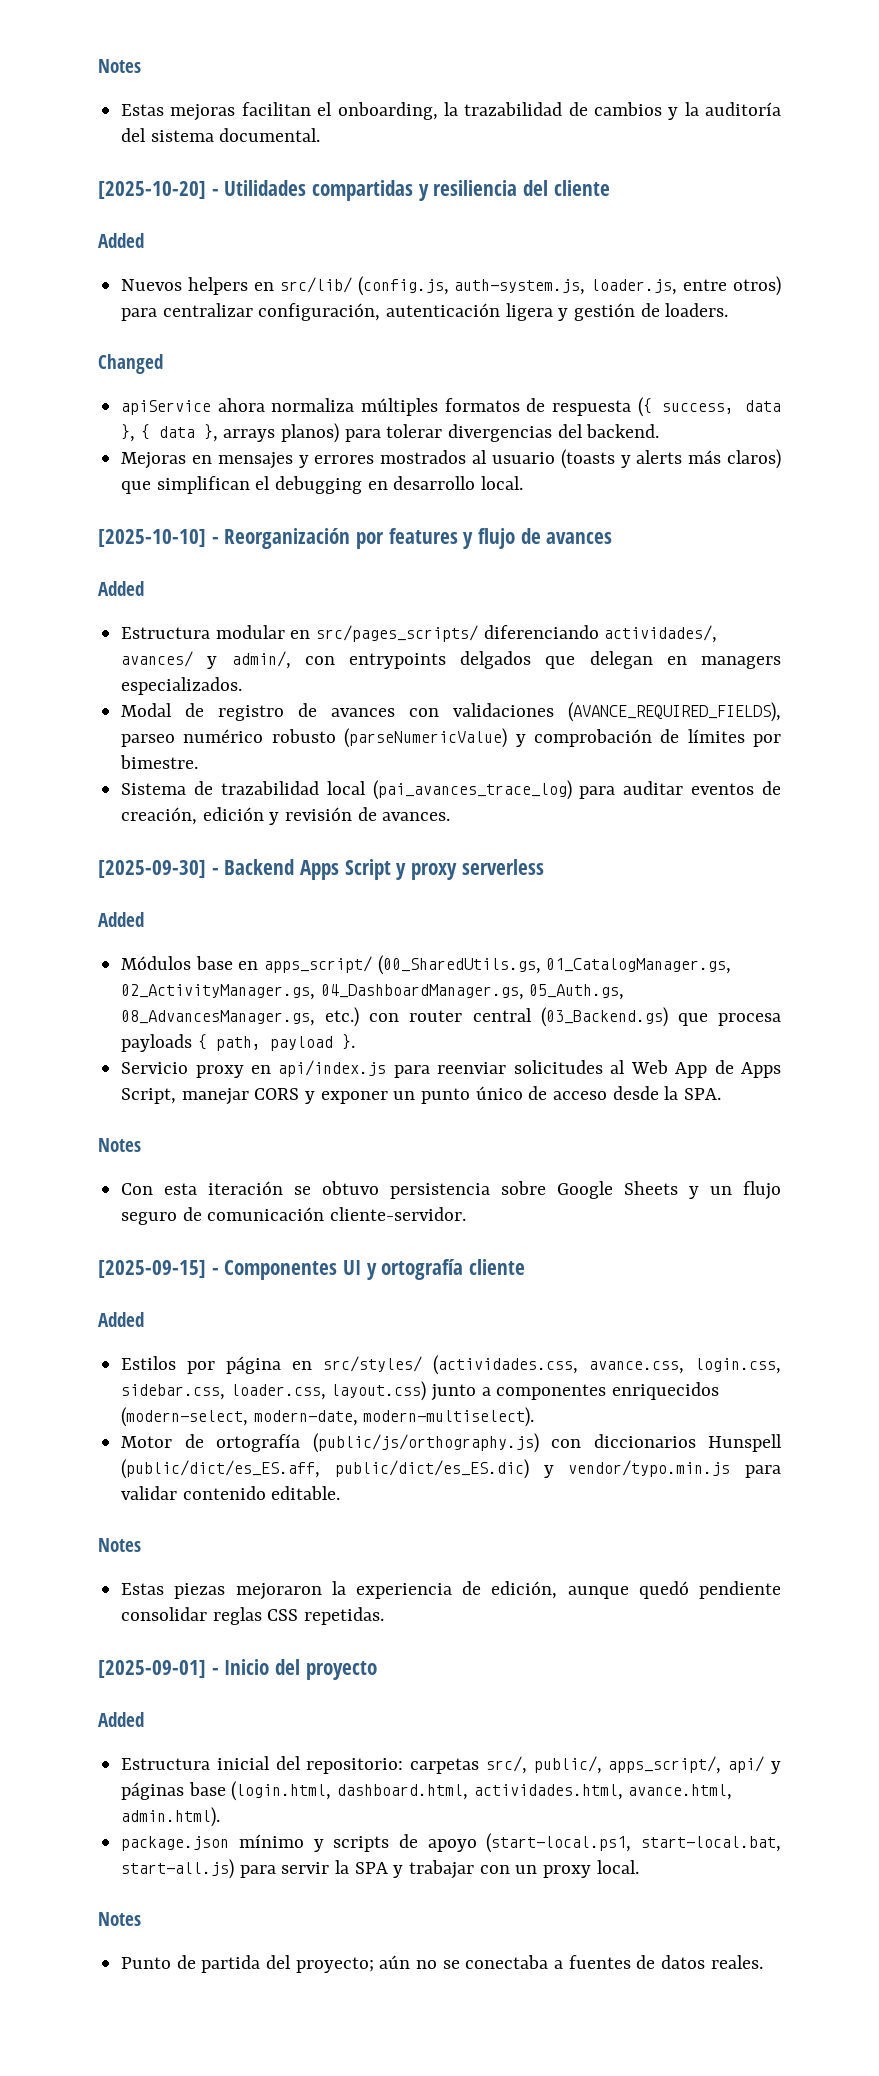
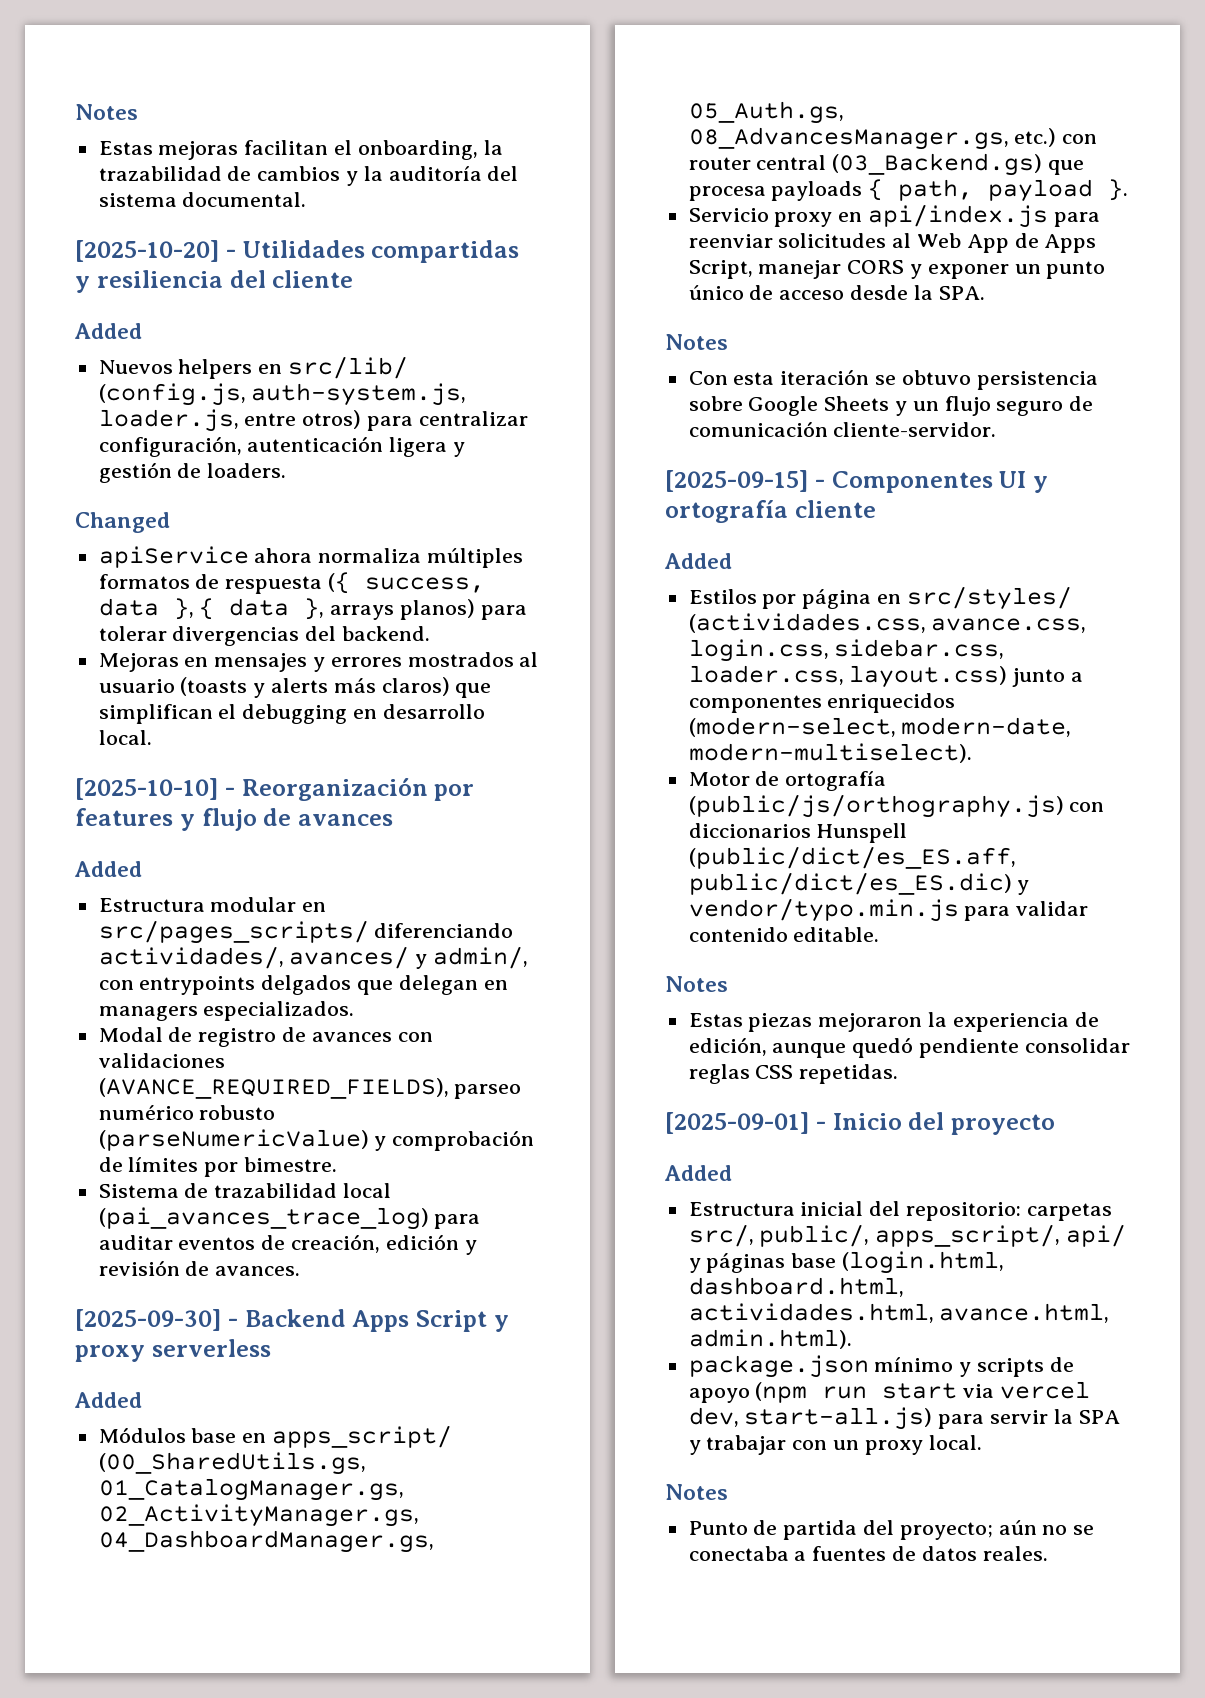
- package.json mínimo y scripts de apoyo (start-local.ps1, start-local.bat, start-all.js) para servir la SPA y trabajar con un proxy local.
+ package.json mínimo y scripts de apoyo (npm run start via vercel dev, start-all.js) para servir la SPA y trabajar con un proxy local.

